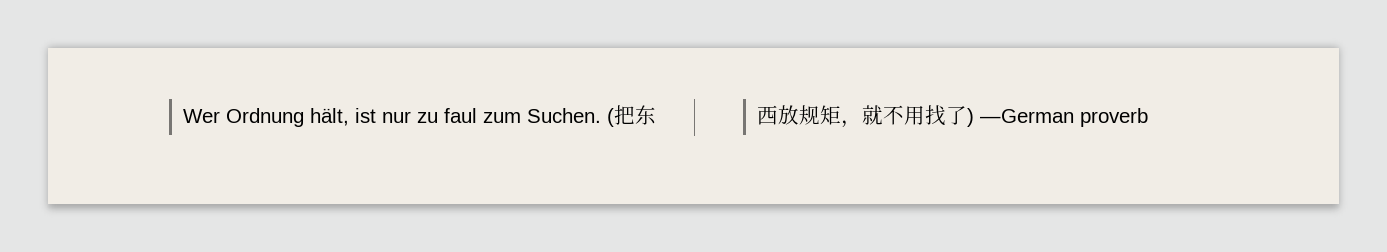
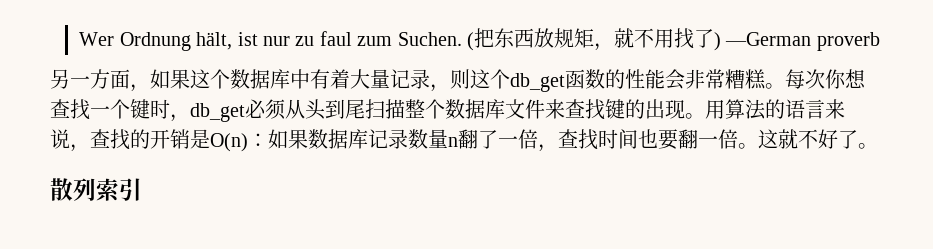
+ 另一方面，如果这个数据库中有着大量记录，则这个db_get函数的性能会非常糟糕。每次你想查找一个键时，db_get必须从头到尾扫描整个数据库文件来查找键的出现。用算法的语言来说，查找的开销是O(n)：如果数据库记录数量n翻了一倍，查找时间也要翻一倍。这就不好了。
+ 散列索引

